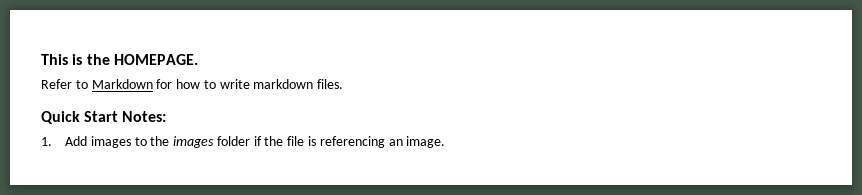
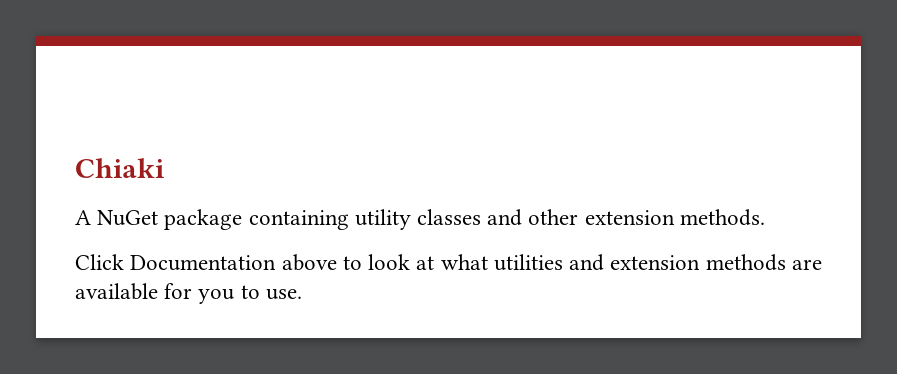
- This is the HOMEPAGE.
- Refer to Markdown for how to write markdown files.
- Quick Start Notes:
- 1. Add images to the images folder if the file is referencing an image.
+ Chiaki
+ A NuGet package containing utility classes and other extension methods.
+ Click Documentation above to look at what utilities and extension methods are available for you to use.

